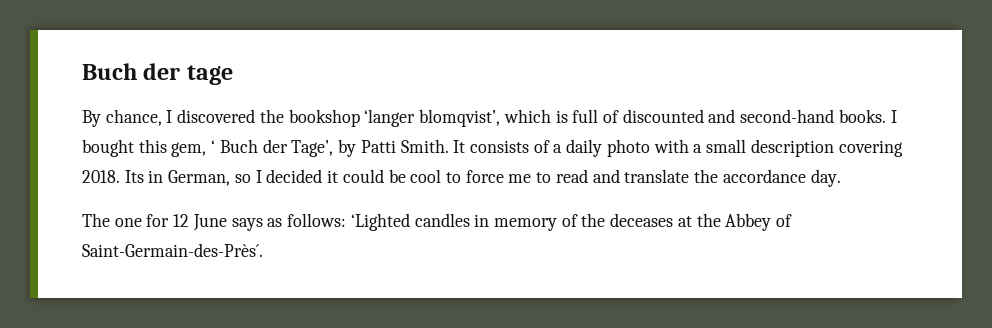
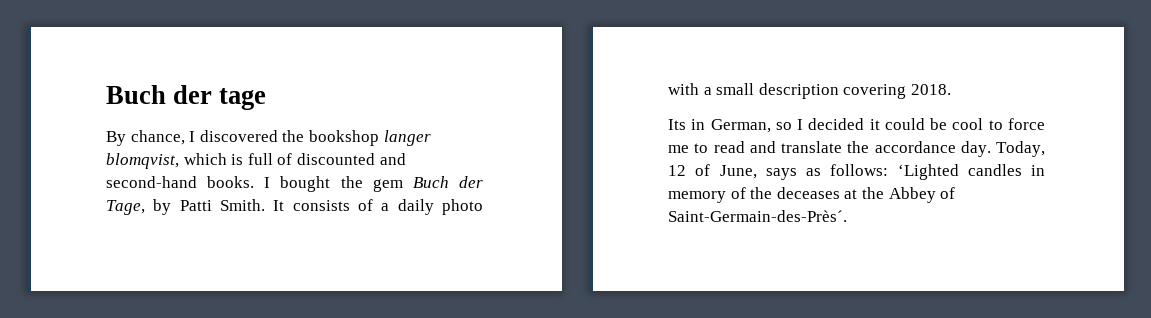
- By chance, I discovered the bookshop ‘langer blomqvist’, which is full of discounted and second-hand books.
+ By chance, I discovered the bookshop langer blomqvist, which is full of discounted and second-hand books.
- I bought this gem, ‘ Buch der Tage’, by Patti Smith.
+ I bought the gem Buch der Tage, by Patti Smith.
- It consists of a daily photo with a small description covering 2018. Its in German, so I decided it could be cool to force me to read and translate the accordance day.
- The one for 12 June says as follows: ‘Lighted candles in memory of the deceases at the Abbey of Saint-Germain-des-Près´.
+ It consists of a daily photo with a small description covering 2018.
+ Its in German, so I decided it could be cool to force me to read and translate the accordance day. Today, 12 of June, says as follows: ‘Lighted candles in memory of the deceases at the Abbey of Saint-Germain-des-Près´.

